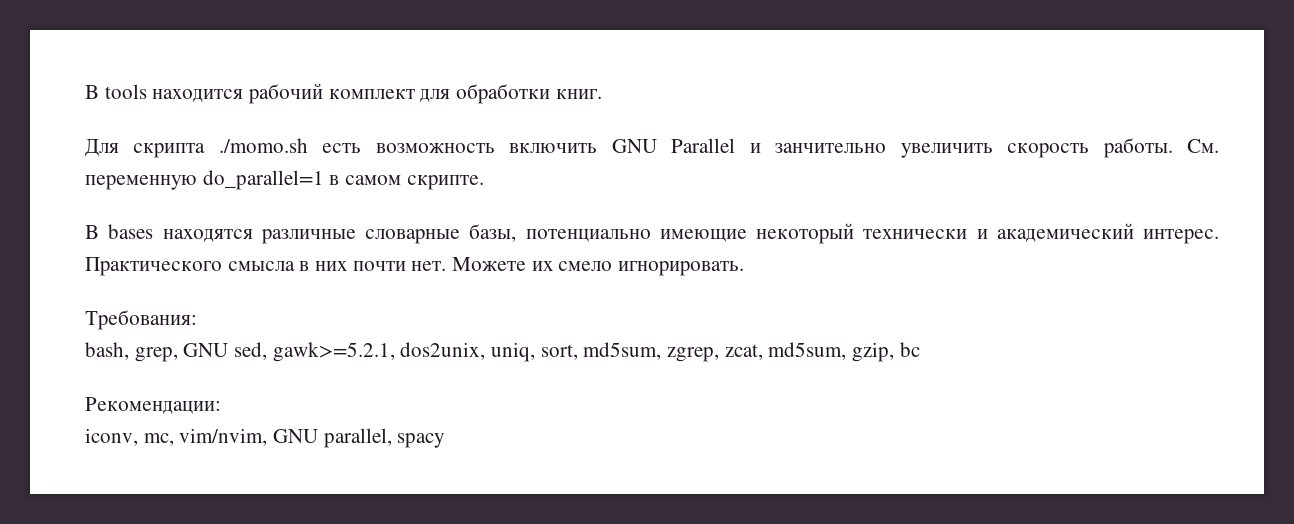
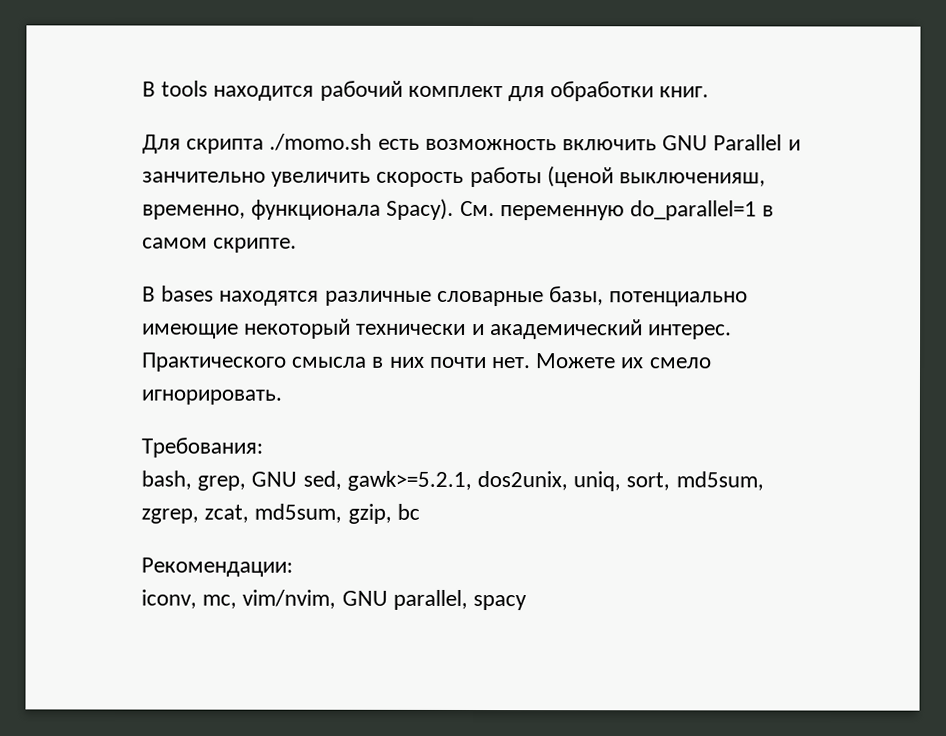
- Для скрипта ./momo.sh есть возможность включить GNU Parallel и занчительно увеличить скорость работы.
+ Для скрипта ./momo.sh есть возможность включить GNU Parallel и занчительно увеличить скорость работы (ценой выключенияш, временно, функционала Spacy).

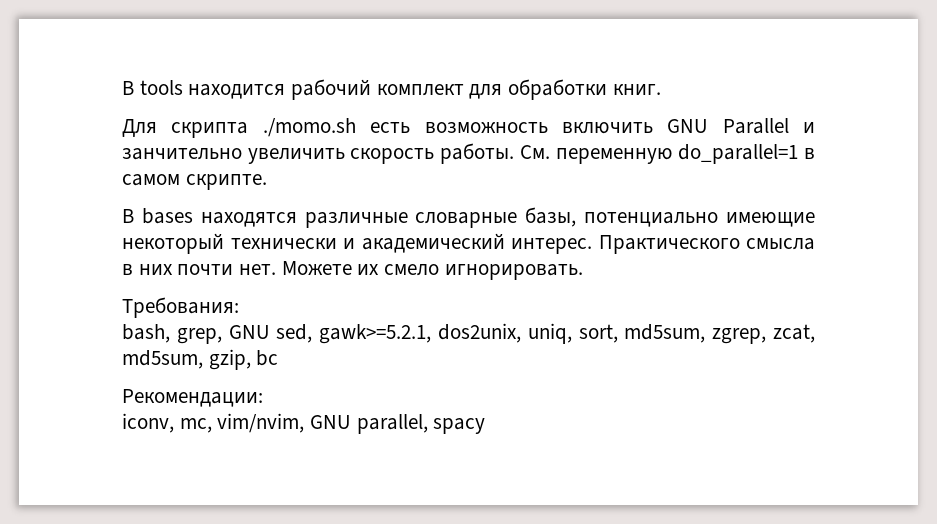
- Для скрипта ./momo.sh есть возможность включить GNU Parallel и занчительно увеличить скорость работы (ценой выключенияш, временно, функционала Spacy).
+ Для скрипта ./momo.sh есть возможность включить GNU Parallel и занчительно увеличить скорость работы.

